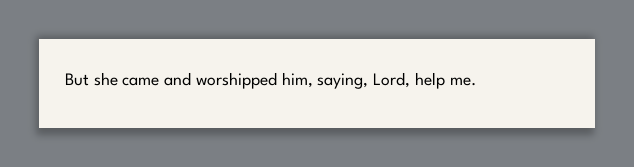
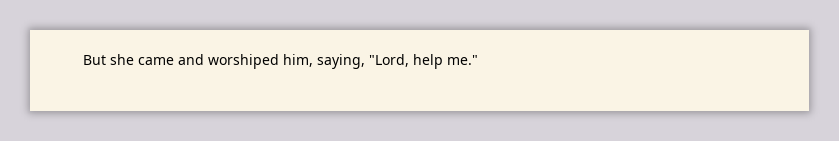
- But she came and worshipped him, saying, Lord, help me.
+ But she came and worshiped him, saying, "Lord, help me."

